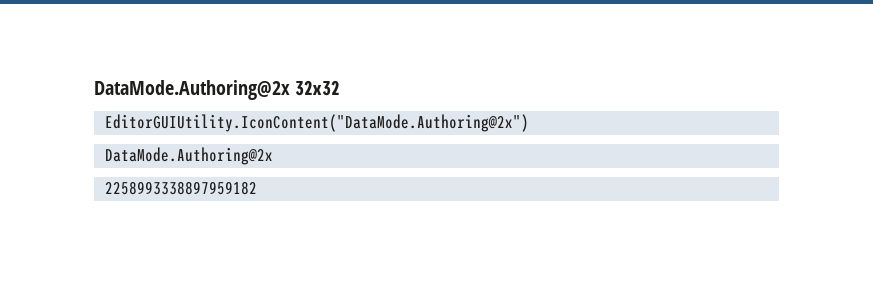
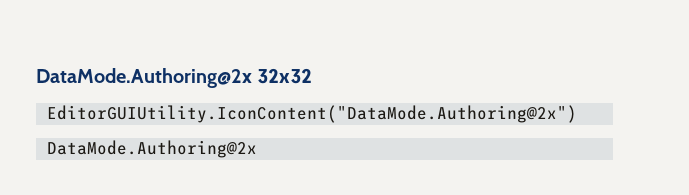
- 2258993338897959182

